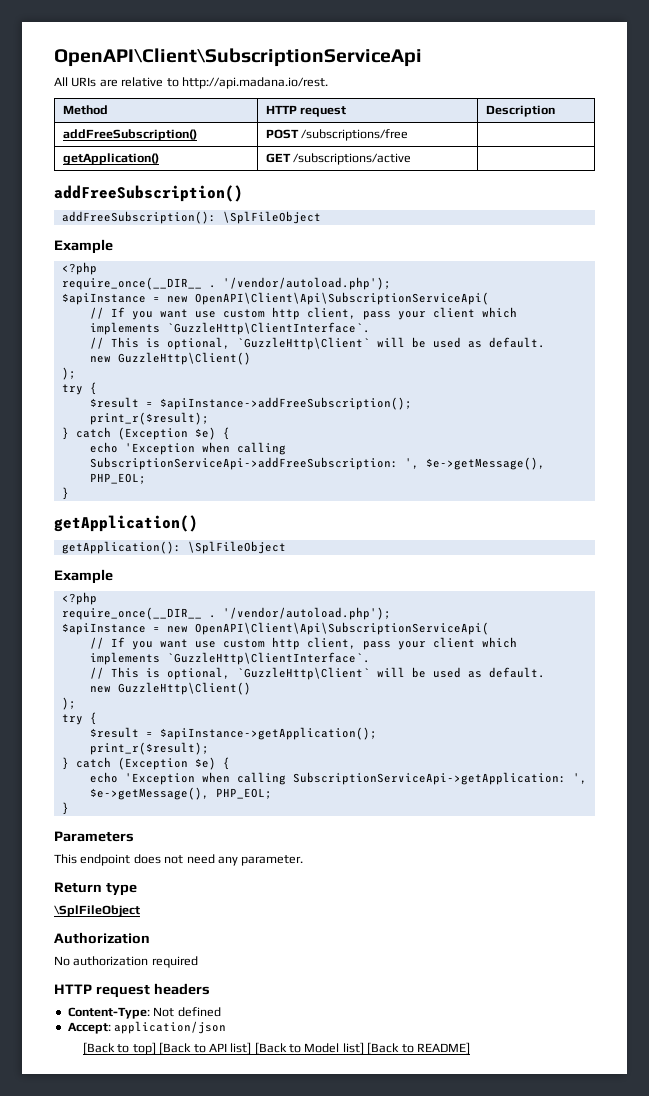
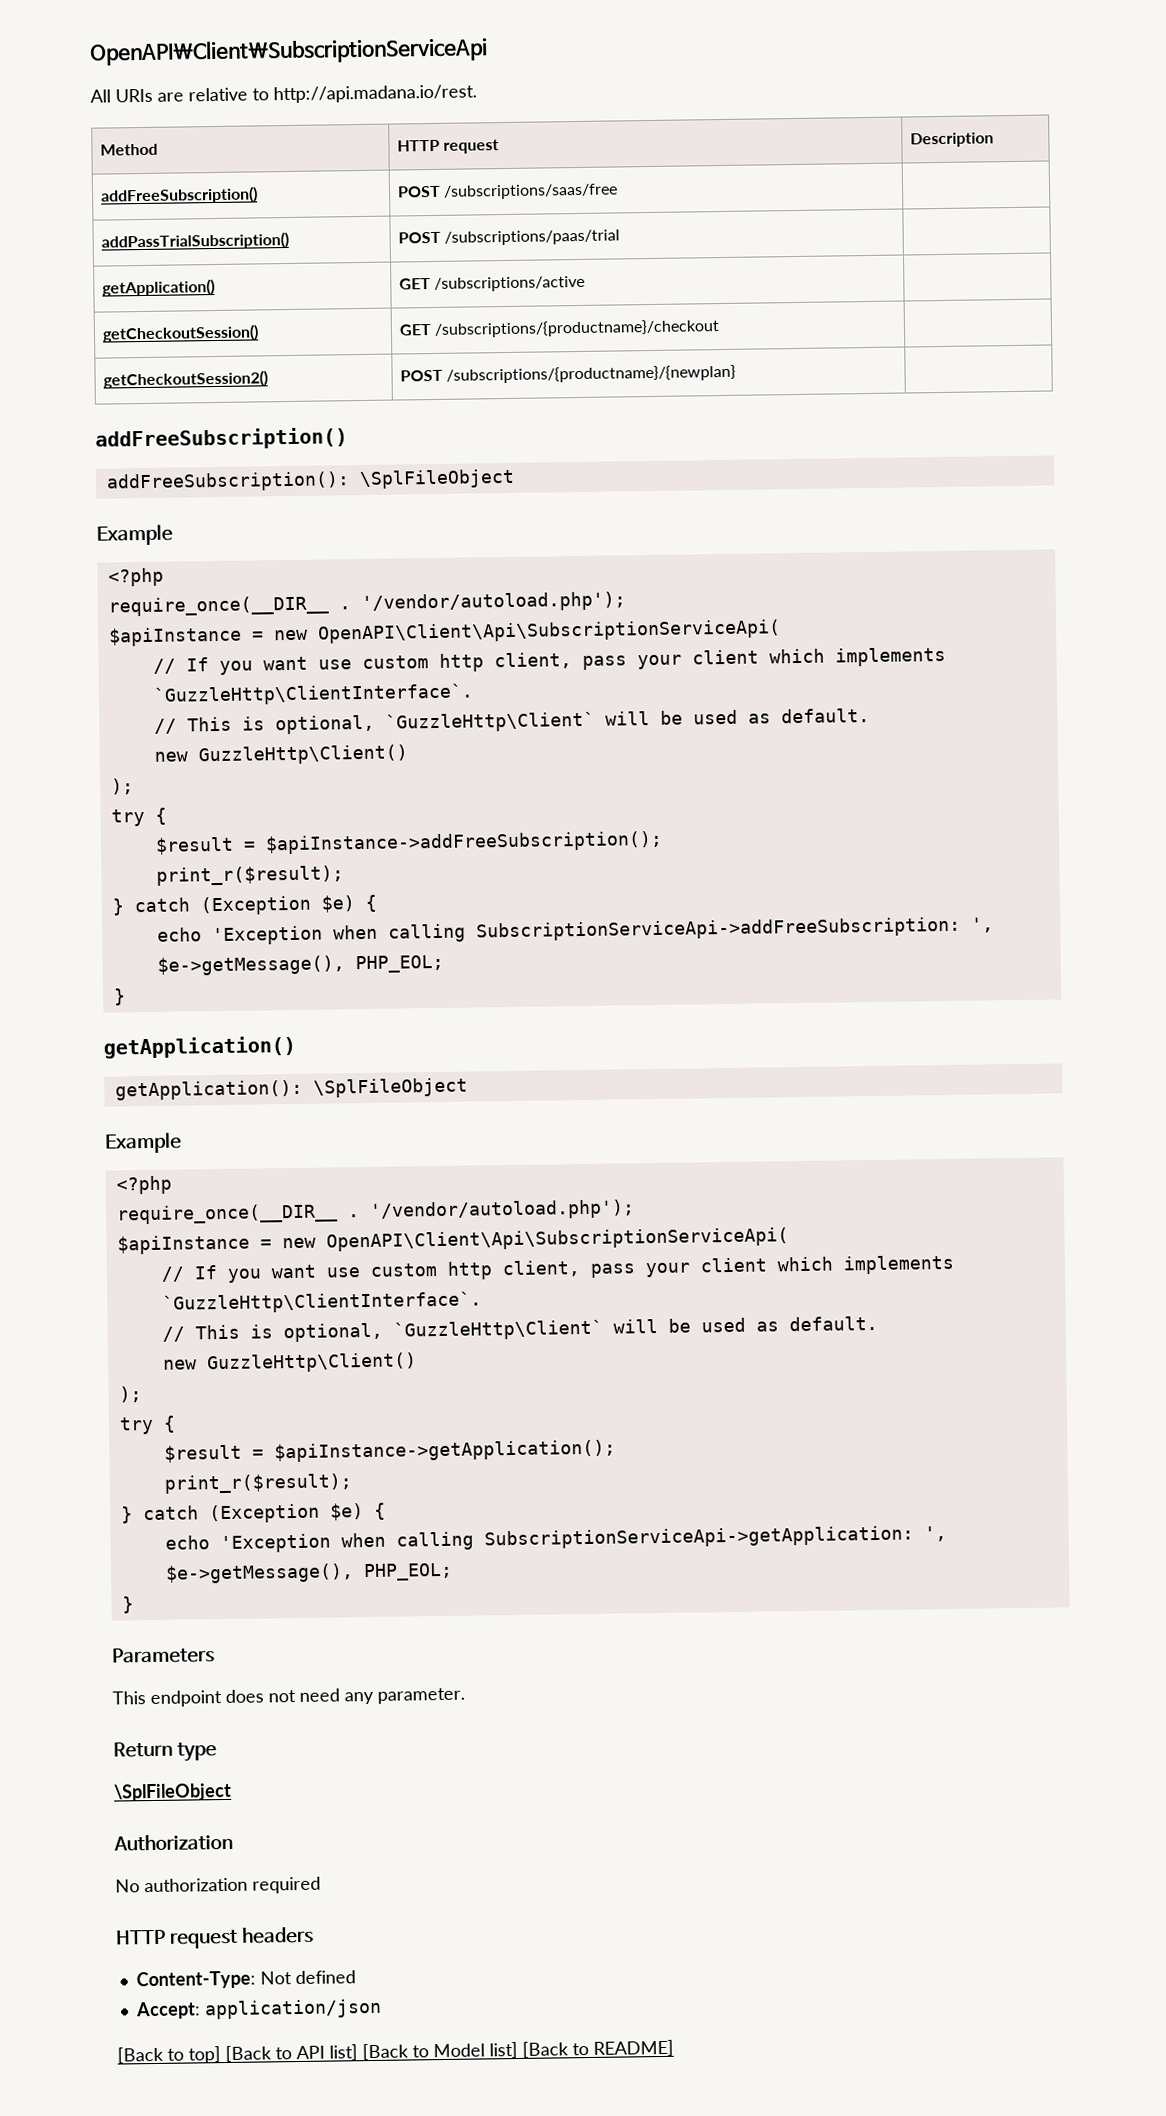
- addFreeSubscription() | POST /subscriptions/free |
+ addFreeSubscription() | POST /subscriptions/saas/free |
+ addPassTrialSubscription() | POST /subscriptions/paas/trial |
+ getCheckoutSession() | GET /subscriptions/{productname}/checkout |
+ getCheckoutSession2() | POST /subscriptions/{productname}/{newplan} |

